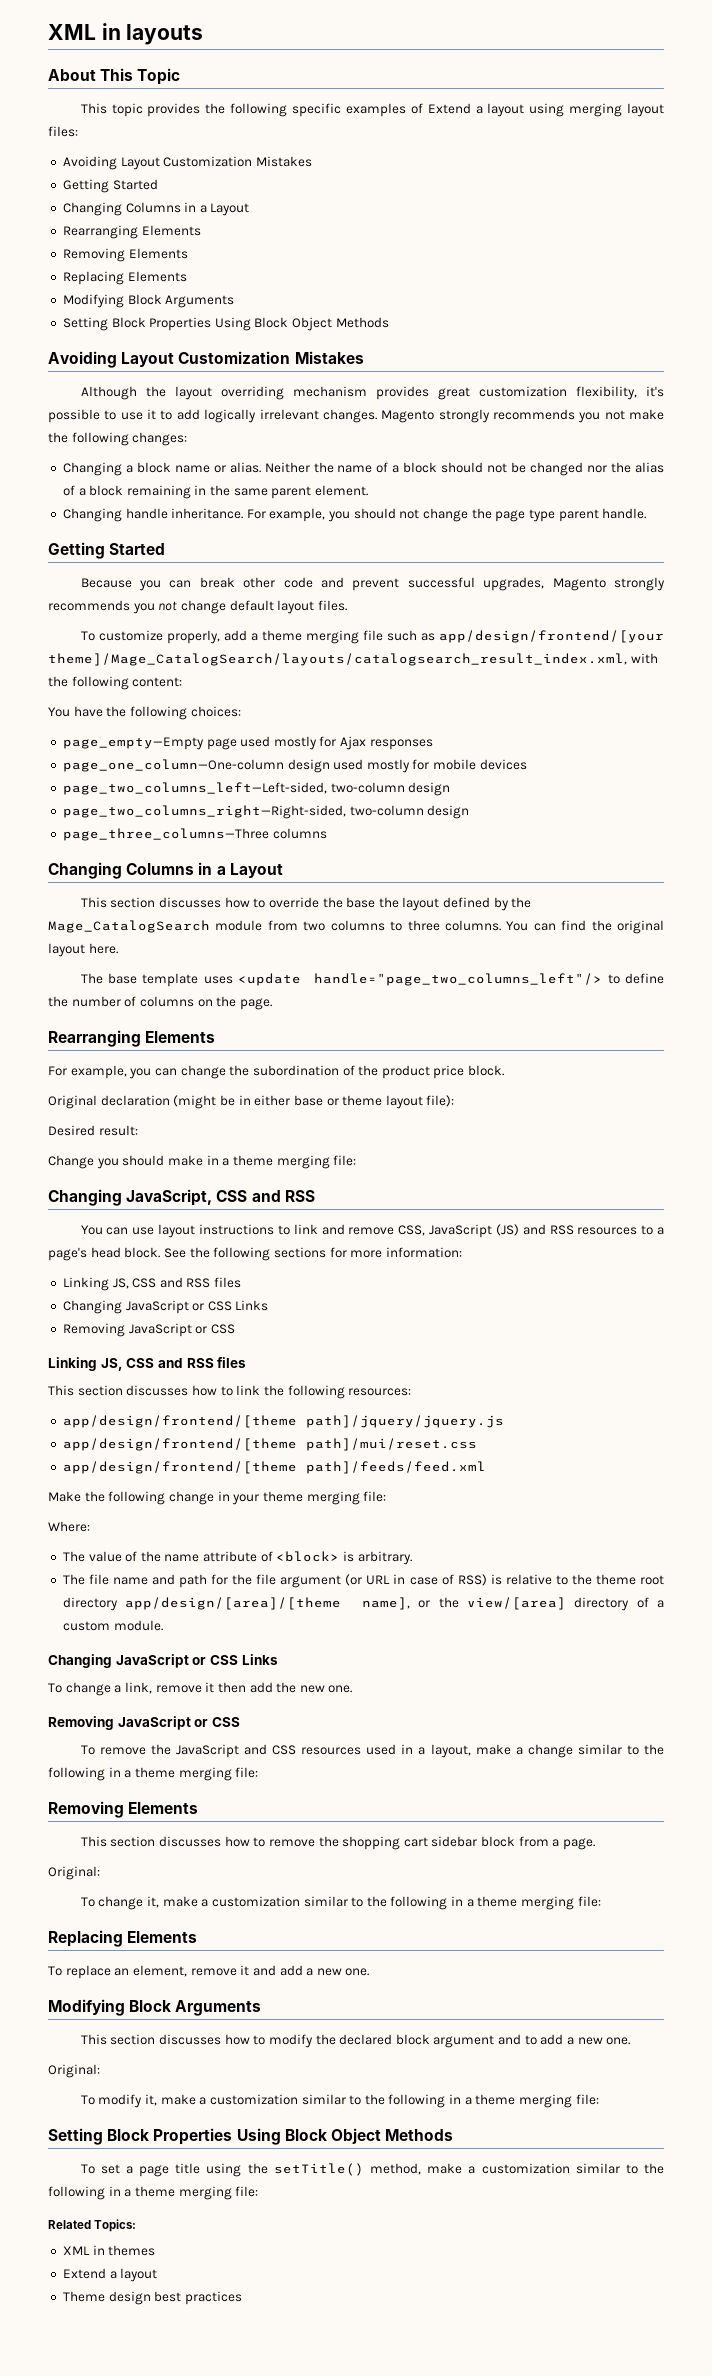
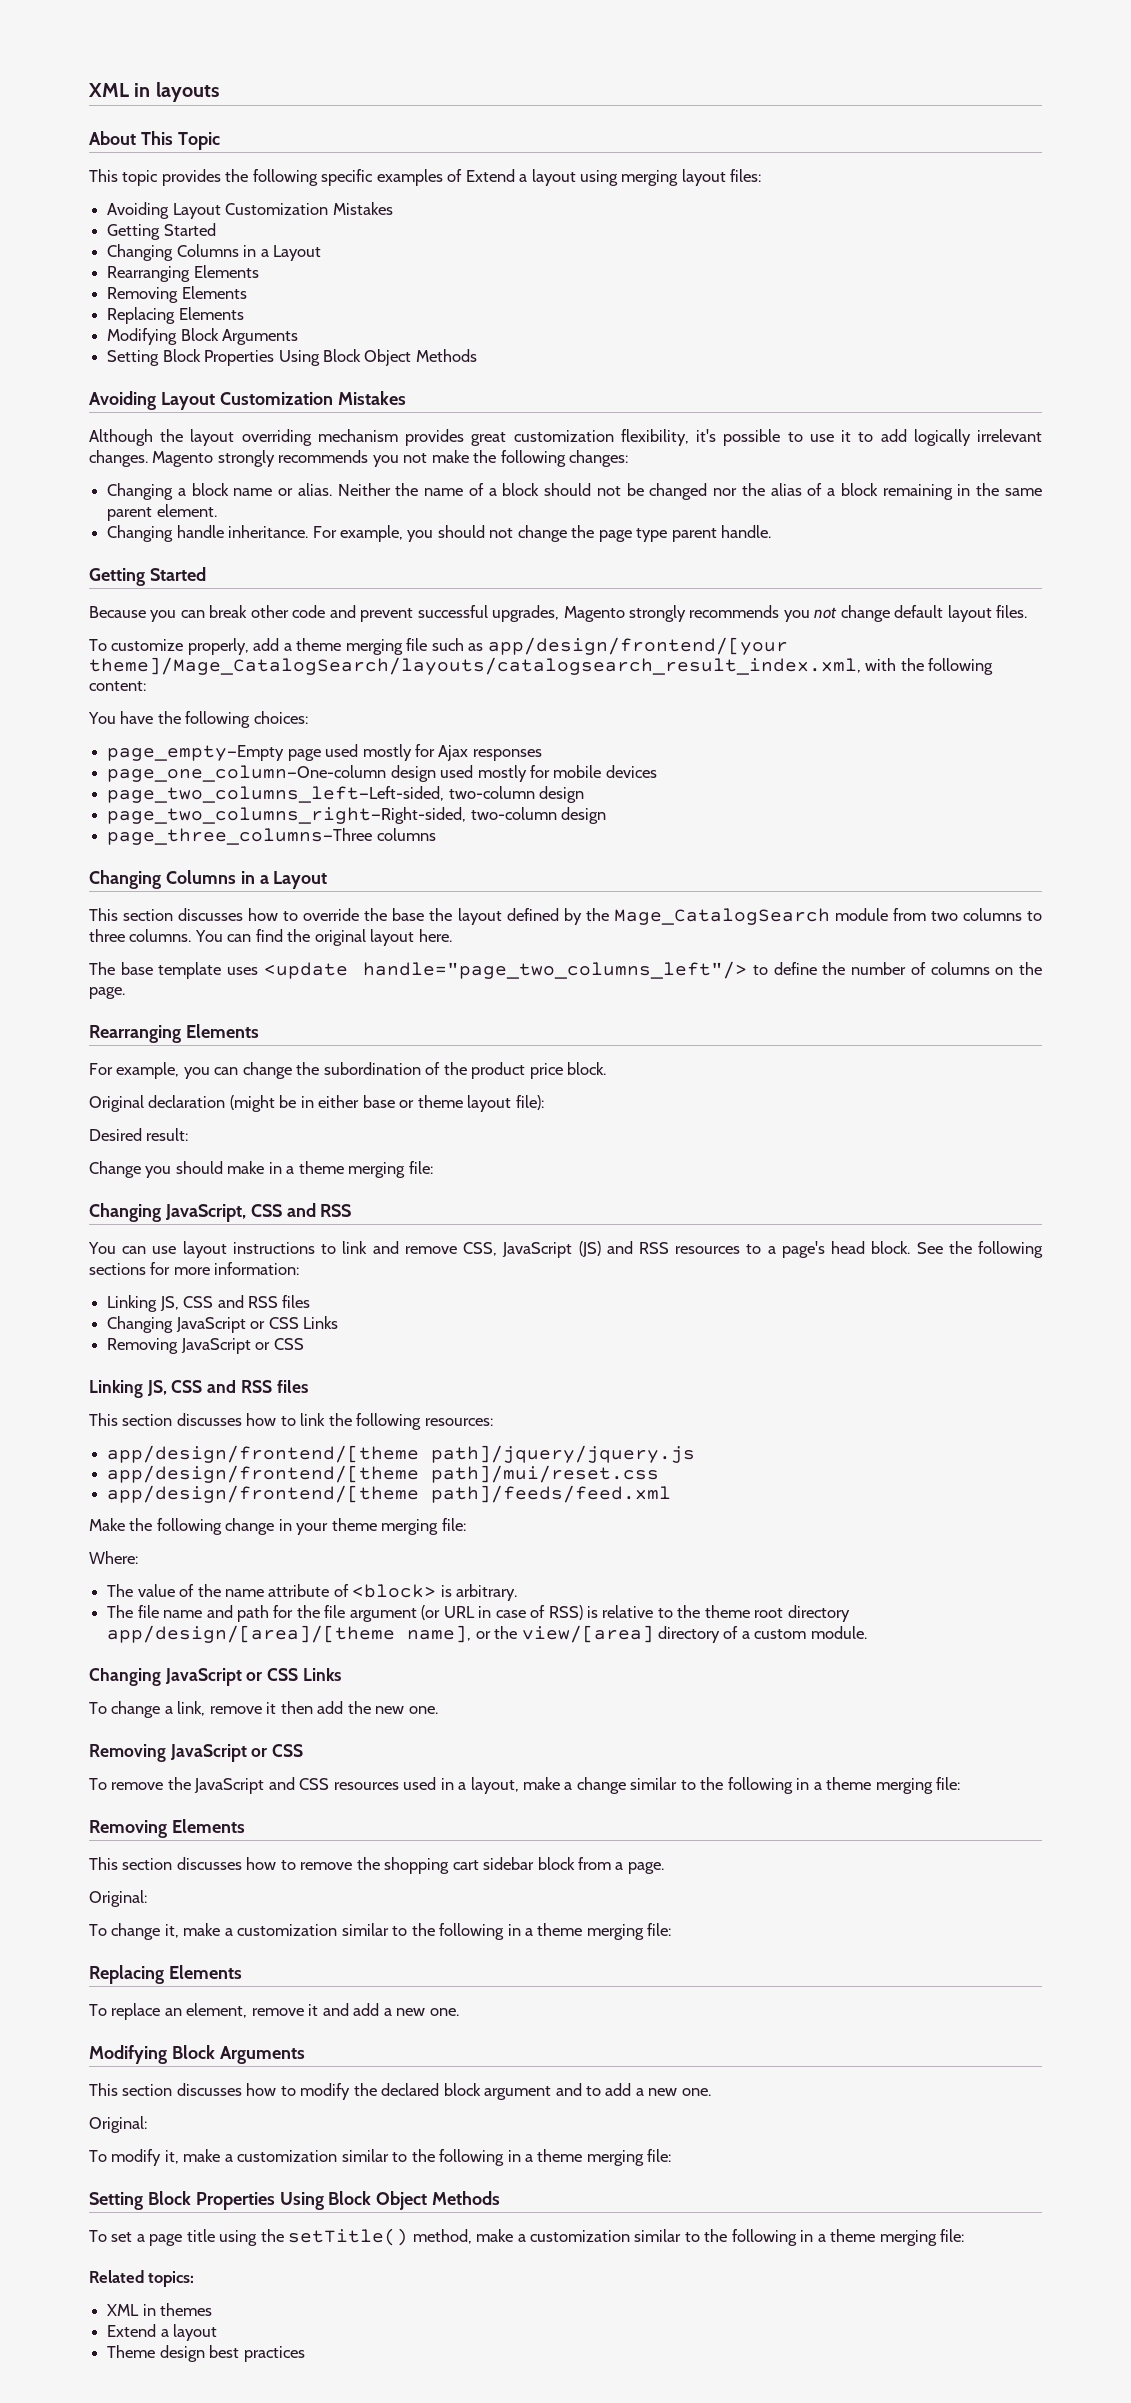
- Related Topics:
+ Related topics:

